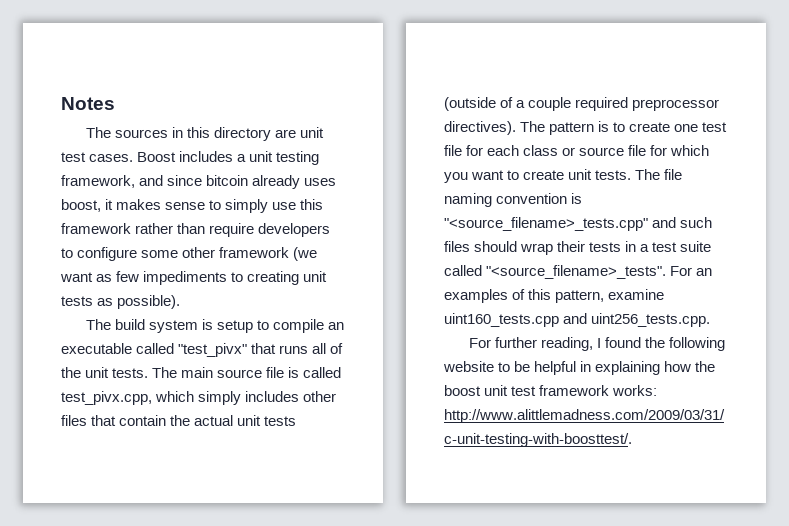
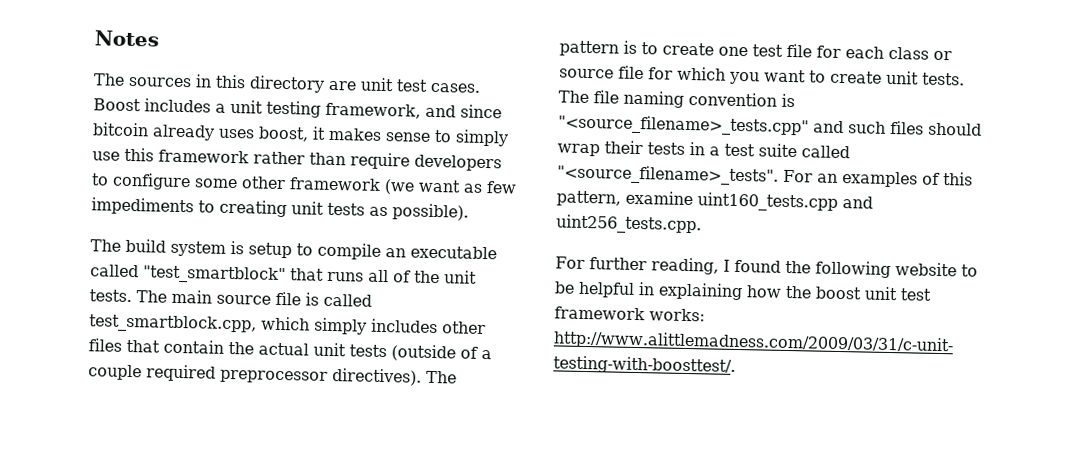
- The build system is setup to compile an executable called "test_pivx" that runs all of the unit tests.
+ The build system is setup to compile an executable called "test_smartblock" that runs all of the unit tests.
- The main source file is called test_pivx.cpp, which simply includes other files that contain the actual unit tests (outside of a couple required preprocessor directives).
+ The main source file is called test_smartblock.cpp, which simply includes other files that contain the actual unit tests (outside of a couple required preprocessor directives).

